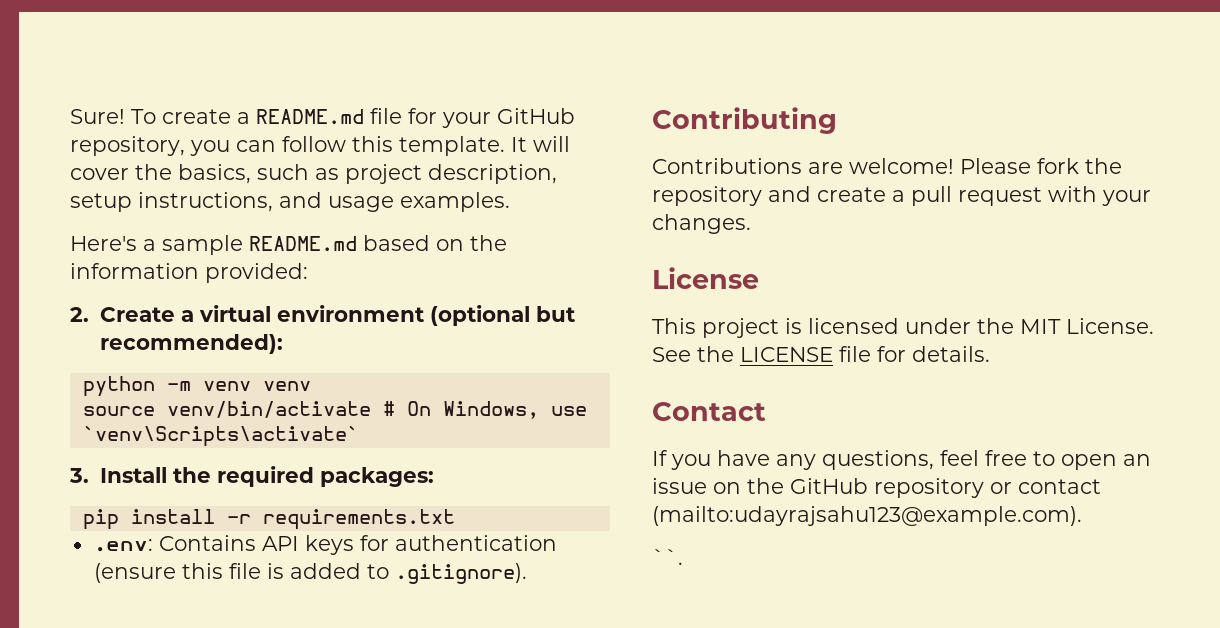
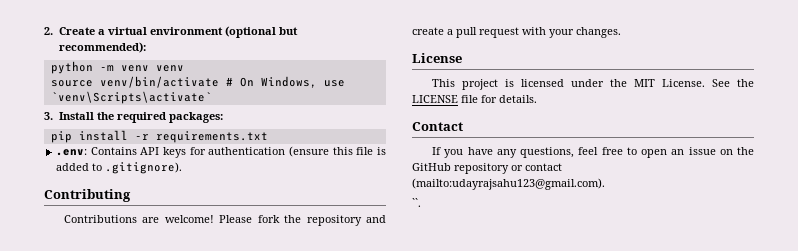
- Sure! To create a README.md file for your GitHub repository, you can follow this template. It will cover the basics, such as project description, setup instructions, and usage examples.
- Here's a sample README.md based on the information provided:
- If you have any questions, feel free to open an issue on the GitHub repository or contact (mailto:udayrajsahu123@example.com).
+ If you have any questions, feel free to open an issue on the GitHub repository or contact (mailto:udayrajsahu123@gmail.com).

